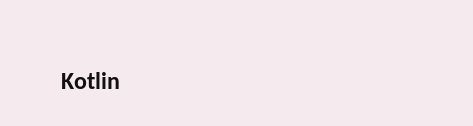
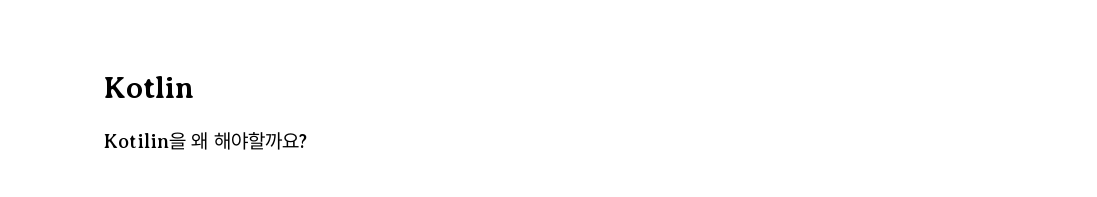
+ Kotilin을 왜 해야할까요?

